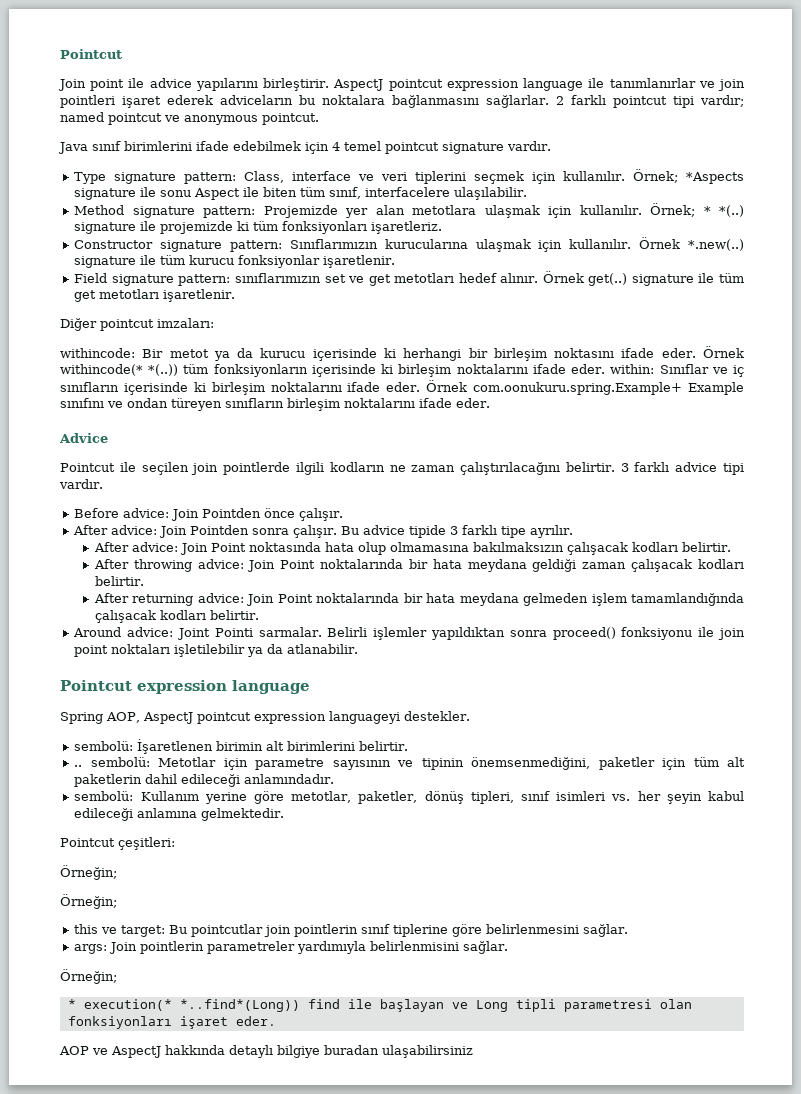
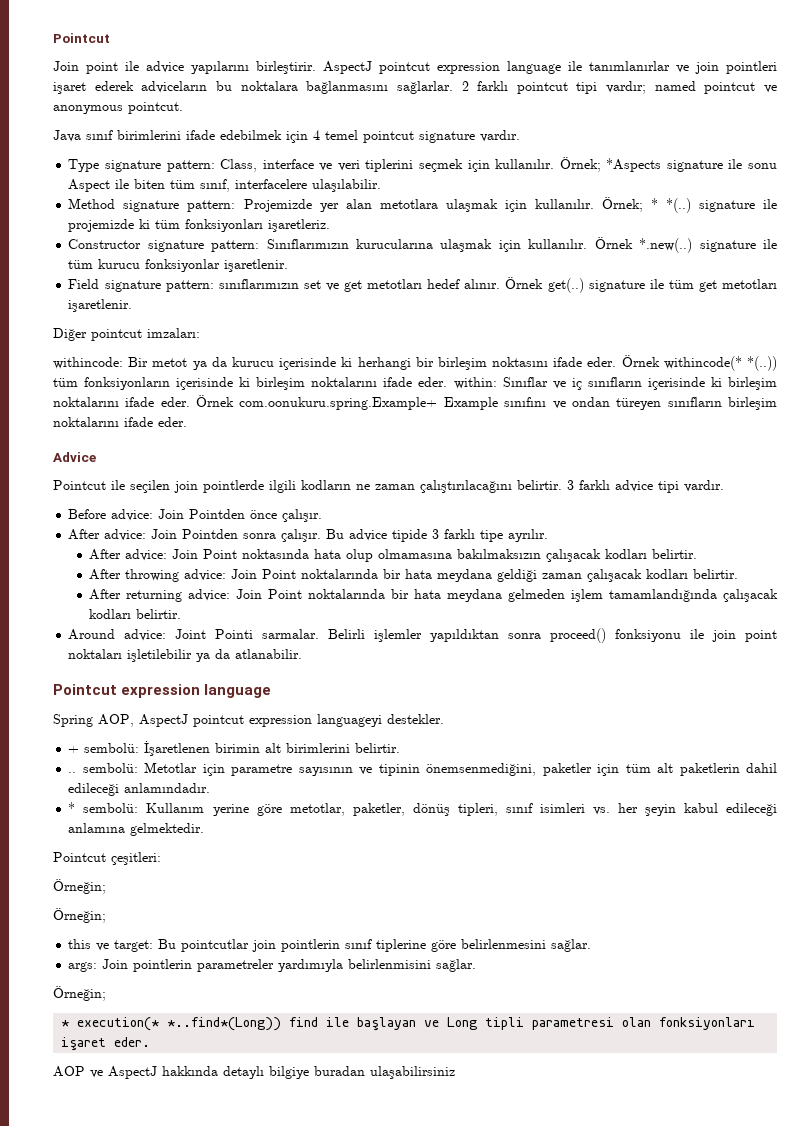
- sembolü: İşaretlenen birimin alt birimlerini belirtir.
+ + sembolü: İşaretlenen birimin alt birimlerini belirtir.
- sembolü: Kullanım yerine göre metotlar, paketler, dönüş tipleri, sınıf isimleri vs. her şeyin kabul edileceği anlamına gelmektedir.
+ * sembolü: Kullanım yerine göre metotlar, paketler, dönüş tipleri, sınıf isimleri vs. her şeyin kabul edileceği anlamına gelmektedir.

